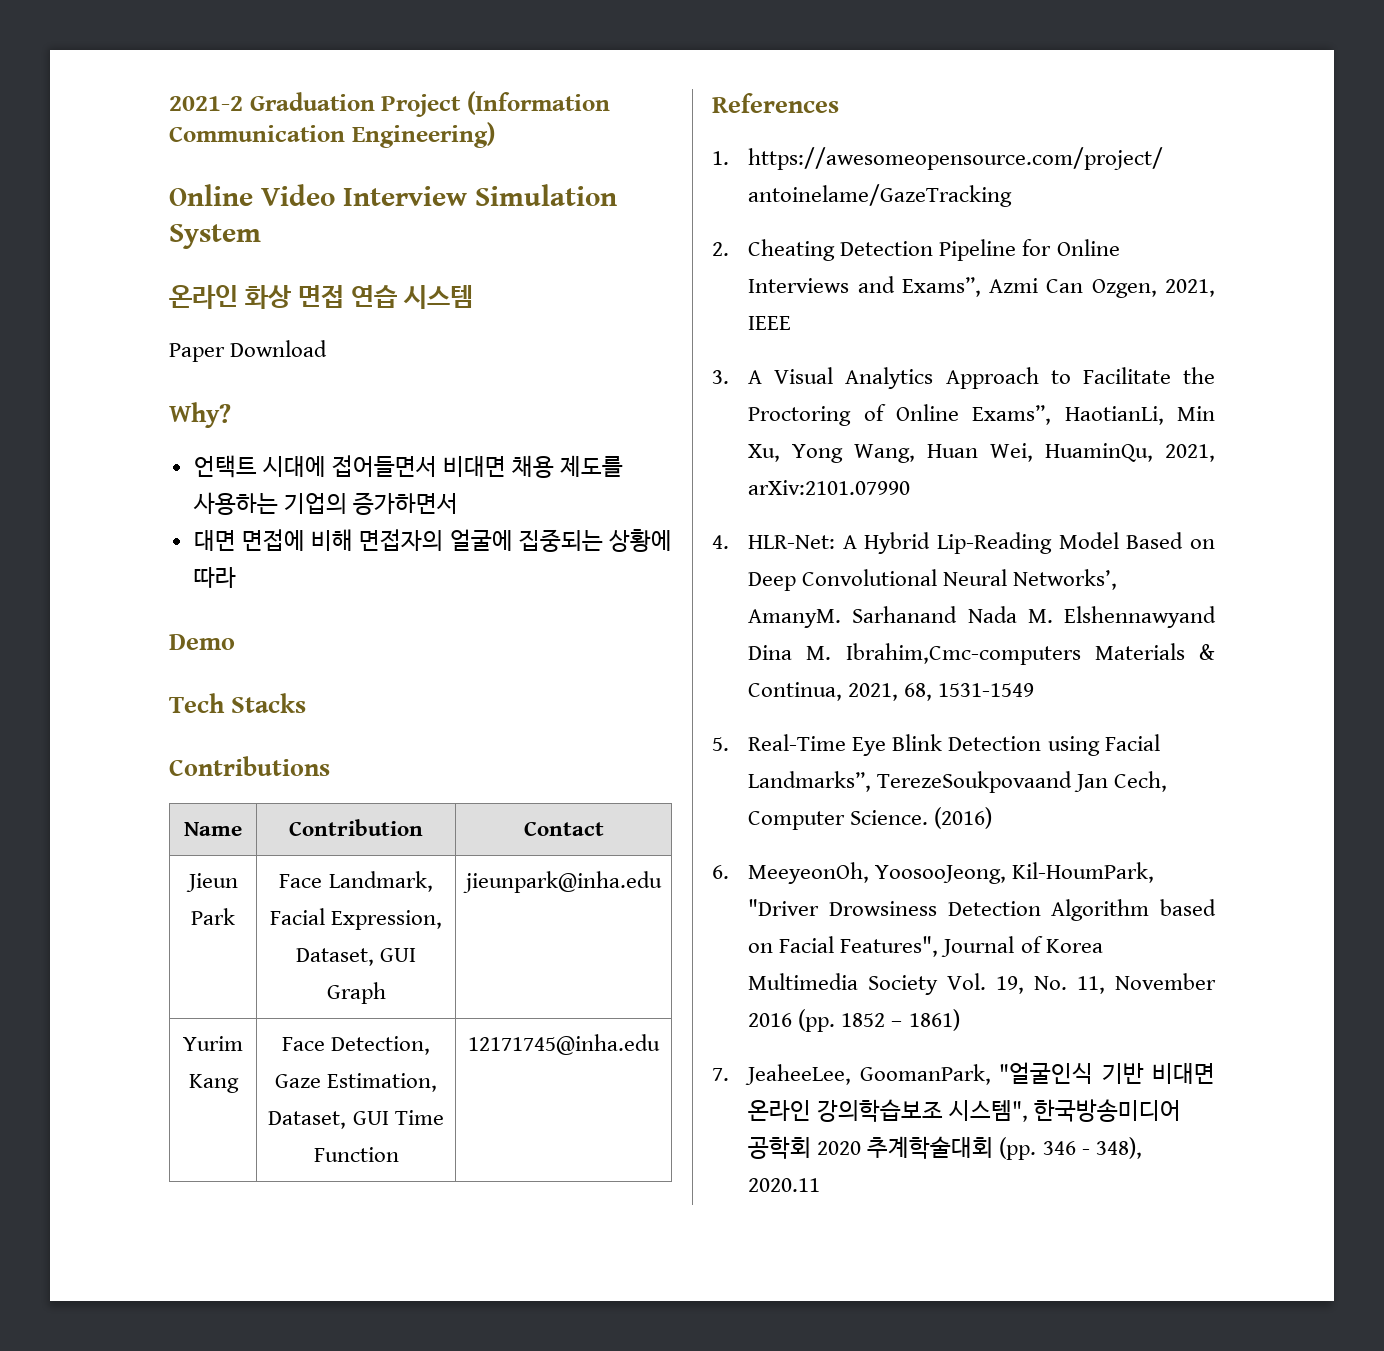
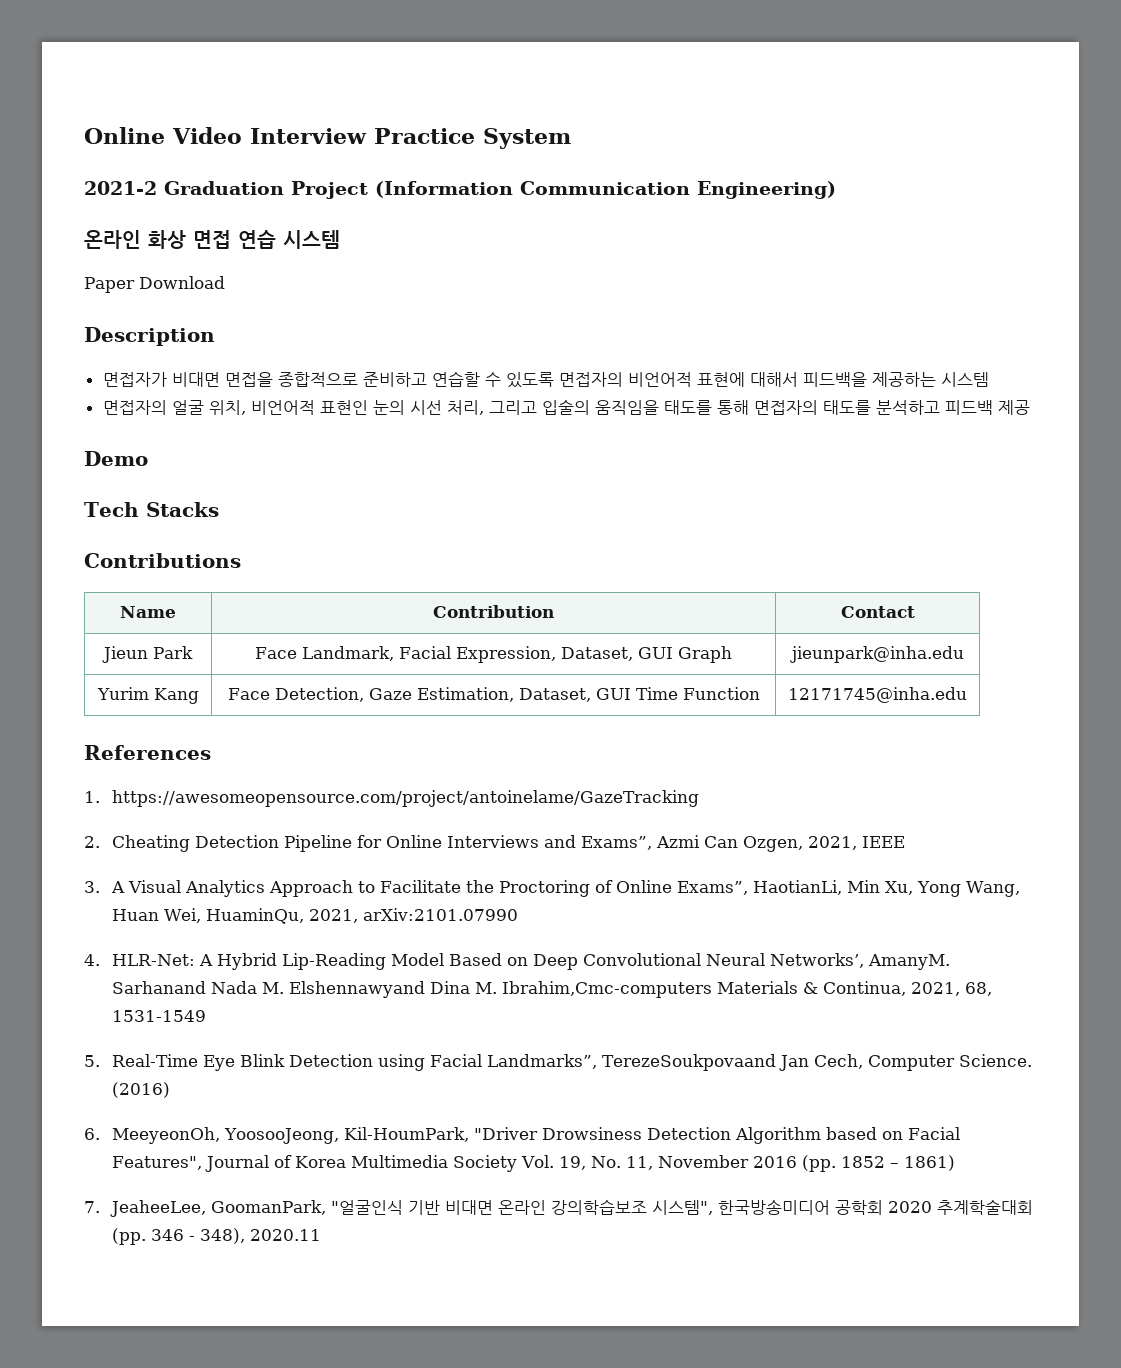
+ Online Video Interview Practice System
- Online Video Interview Simulation System
- Why?
- 언택트 시대에 접어들면서 비대면 채용 제도를 사용하는 기업의 증가하면서
- 대면 면접에 비해 면접자의 얼굴에 집중되는 상황에 따라
+ Description
+ 면접자가 비대면 면접을 종합적으로 준비하고 연습할 수 있도록 면접자의 비언어적 표현에 대해서 피드백을 제공하는 시스템
+ 면접자의 얼굴 위치, 비언어적 표현인 눈의 시선 처리, 그리고 입술의 움직임을 태도를 통해 면접자의 태도를 분석하고 피드백 제공

